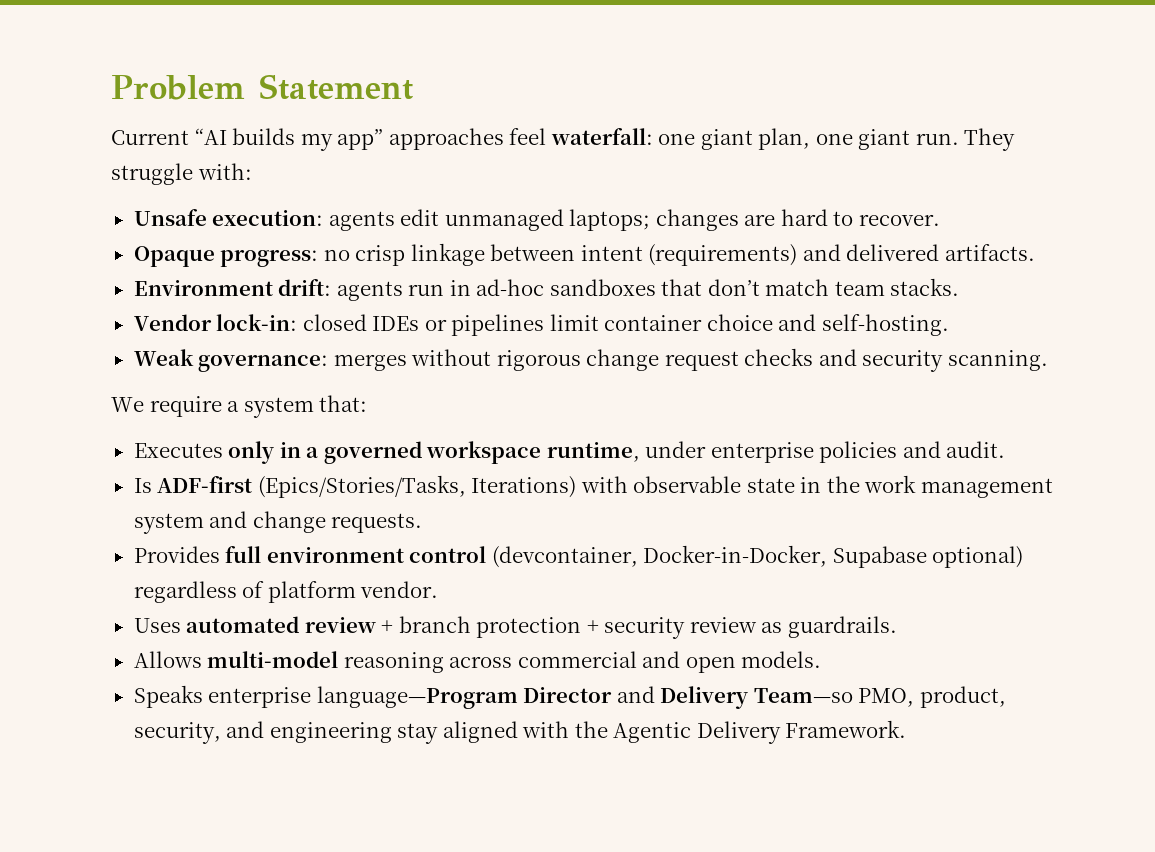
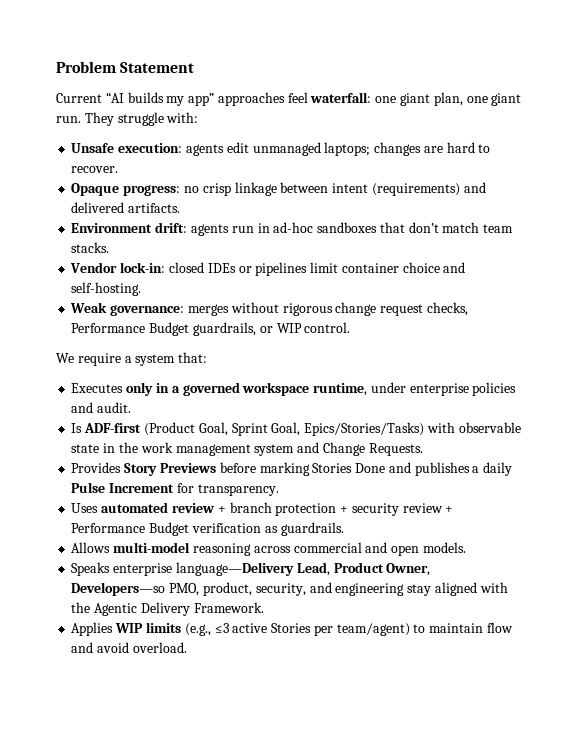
- Weak governance: merges without rigorous change request checks and security scanning.
+ Weak governance: merges without rigorous change request checks, Performance Budget guardrails, or WIP control.
- Is ADF-first (Epics/Stories/Tasks, Iterations) with observable state in the work management system and change requests.
+ Is ADF-first (Product Goal, Sprint Goal, Epics/Stories/Tasks) with observable state in the work management system and Change Requests.
- Provides full environment control (devcontainer, Docker-in-Docker, Supabase optional) regardless of platform vendor.
+ Provides Story Previews before marking Stories Done and publishes a daily Pulse Increment for transparency.
- Uses automated review + branch protection + security review as guardrails.
+ Uses automated review + branch protection + security review + Performance Budget verification as guardrails.
- Speaks enterprise language—Program Director and Delivery Team—so PMO, product, security, and engineering stay aligned with the Agentic Delivery Framework.
+ Speaks enterprise language—Delivery Lead, Product Owner, Developers—so PMO, product, security, and engineering stay aligned with the Agentic Delivery Framework.
+ Applies WIP limits (e.g., ≤3 active Stories per team/agent) to maintain flow and avoid overload.

